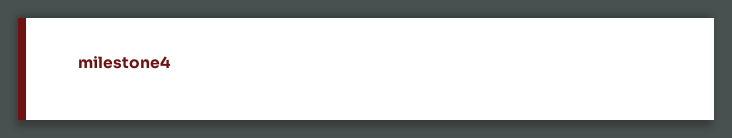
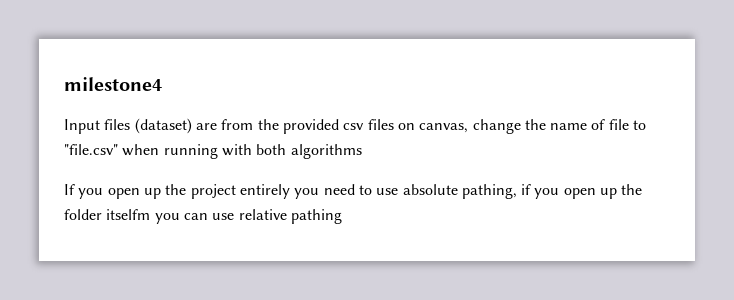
+ Input files (dataset) are from the provided csv files on canvas, change the name of file to "file.csv" when running with both algorithms
+ If you open up the project entirely you need to use absolute pathing, if you open up the folder itselfm you can use relative pathing

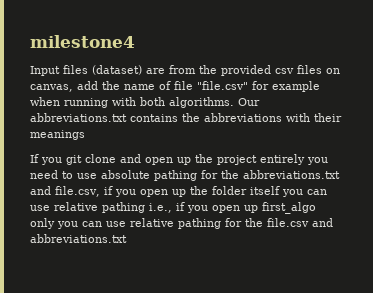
- Input files (dataset) are from the provided csv files on canvas, change the name of file to "file.csv" when running with both algorithms
+ Input files (dataset) are from the provided csv files on canvas, add the name of file "file.csv" for example when running with both algorithms. Our abbreviations.txt contains the abbreviations with their meanings
- If you open up the project entirely you need to use absolute pathing, if you open up the folder itselfm you can use relative pathing
+ If you git clone and open up the project entirely you need to use absolute pathing for the abbreviations.txt and file.csv, if you open up the folder itself you can use relative pathing i.e., if you open up first_algo only you can use relative pathing for the file.csv and abbreviations.txt

